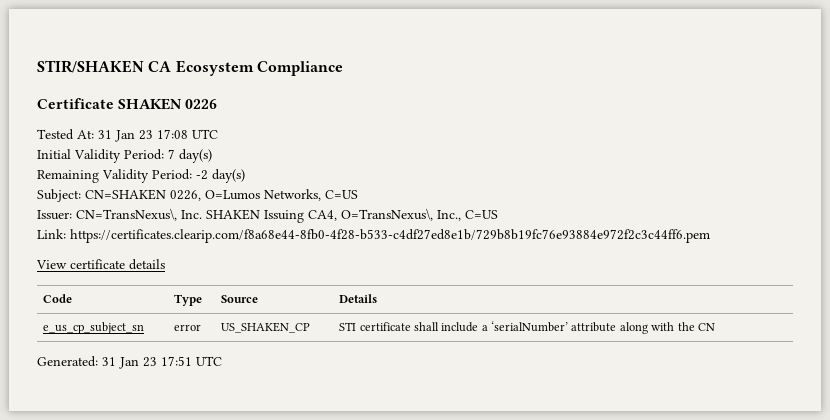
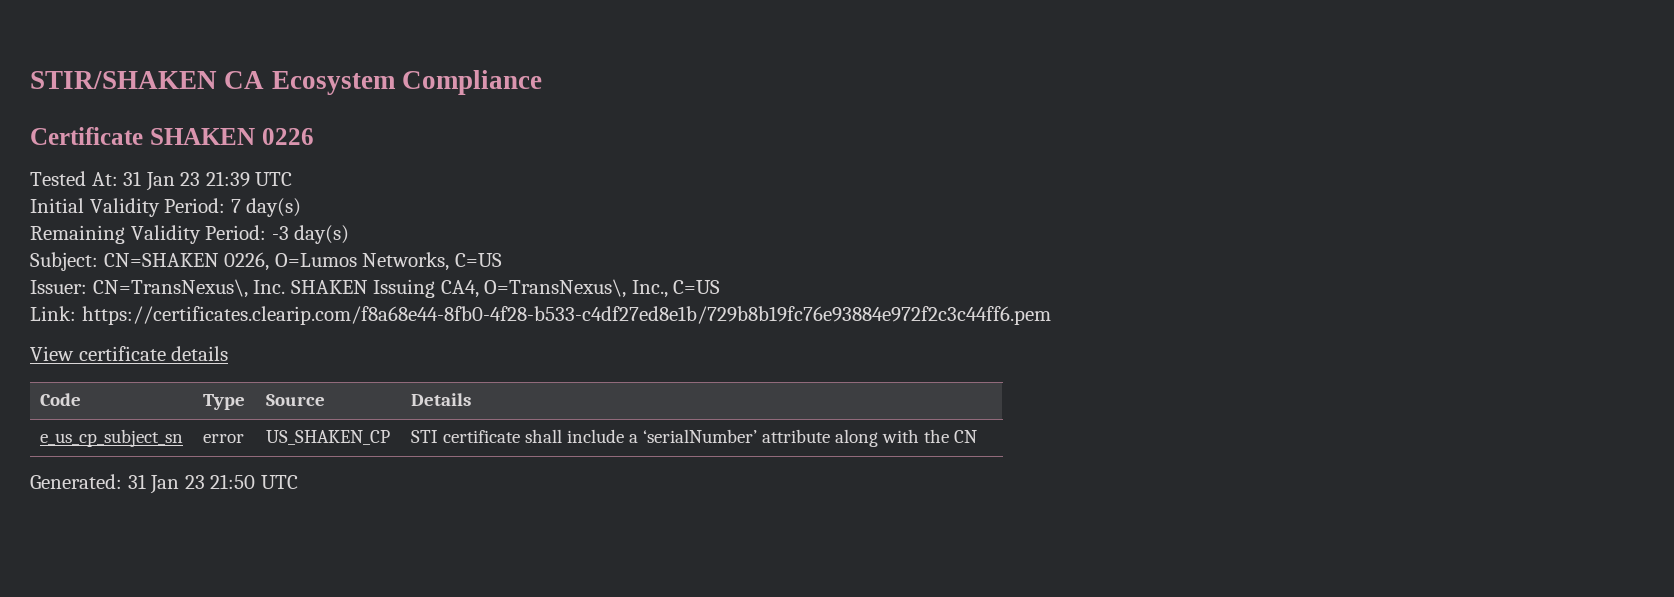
- Tested At: 31 Jan 23 17:08 UTC
+ Tested At: 31 Jan 23 21:39 UTC
- Remaining Validity Period: -2 day(s)
+ Remaining Validity Period: -3 day(s)
- Generated: 31 Jan 23 17:51 UTC
+ Generated: 31 Jan 23 21:50 UTC

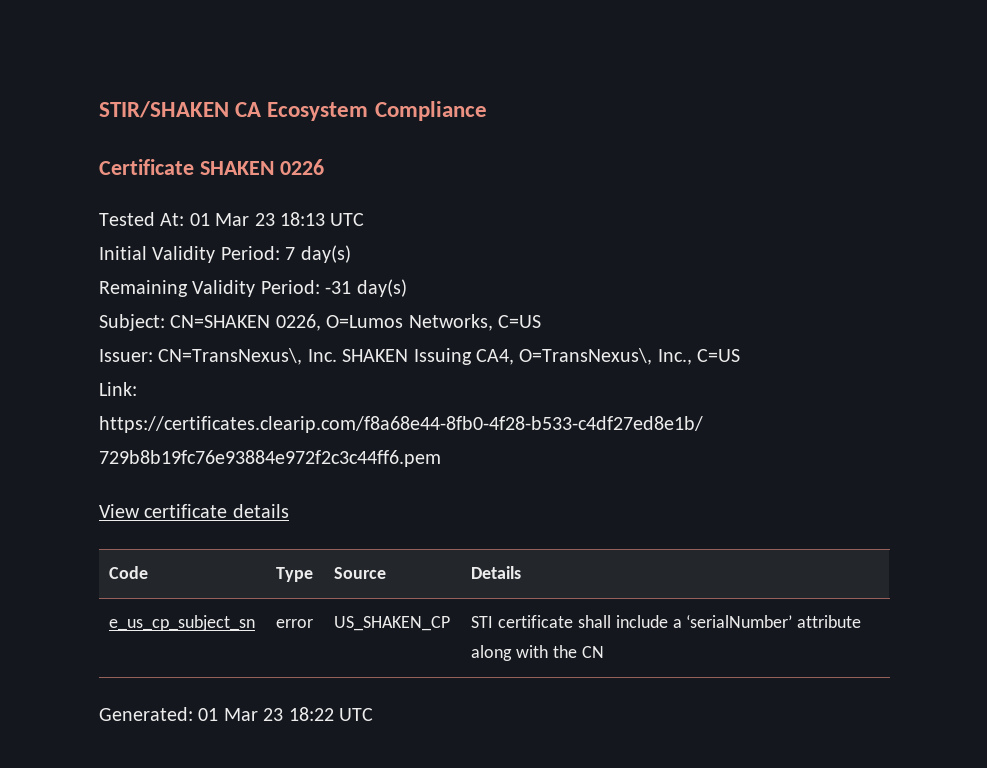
- Tested At: 31 Jan 23 21:39 UTC
+ Tested At: 01 Mar 23 18:13 UTC
- Remaining Validity Period: -3 day(s)
+ Remaining Validity Period: -31 day(s)
- Generated: 31 Jan 23 21:50 UTC
+ Generated: 01 Mar 23 18:22 UTC

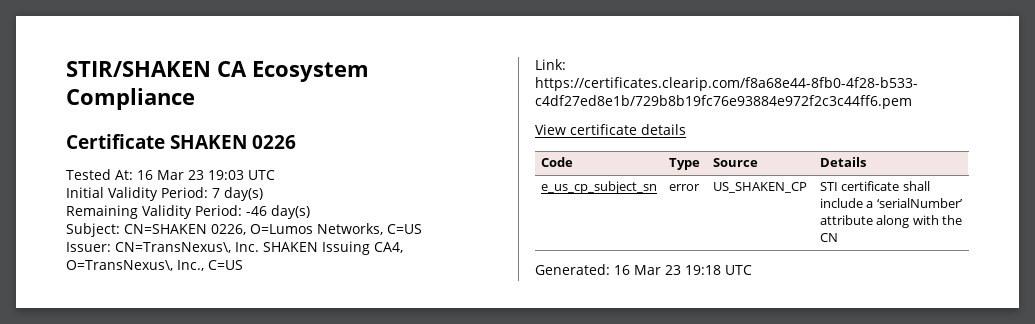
- Tested At: 01 Mar 23 18:13 UTC
+ Tested At: 16 Mar 23 19:03 UTC
- Remaining Validity Period: -31 day(s)
+ Remaining Validity Period: -46 day(s)
- Generated: 01 Mar 23 18:22 UTC
+ Generated: 16 Mar 23 19:18 UTC

